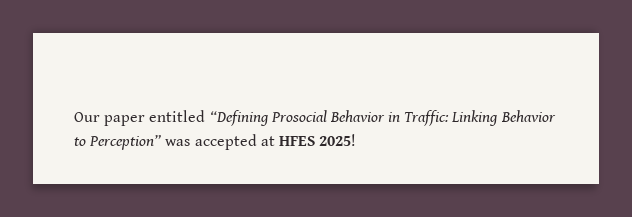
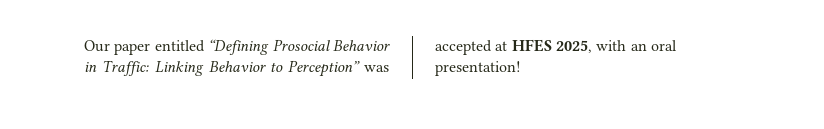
- Our paper entitled “Defining Prosocial Behavior in Traffic: Linking Behavior to Perception” was accepted at HFES 2025!
+ Our paper entitled “Defining Prosocial Behavior in Traffic: Linking Behavior to Perception” was accepted at HFES 2025, with an oral presentation!

